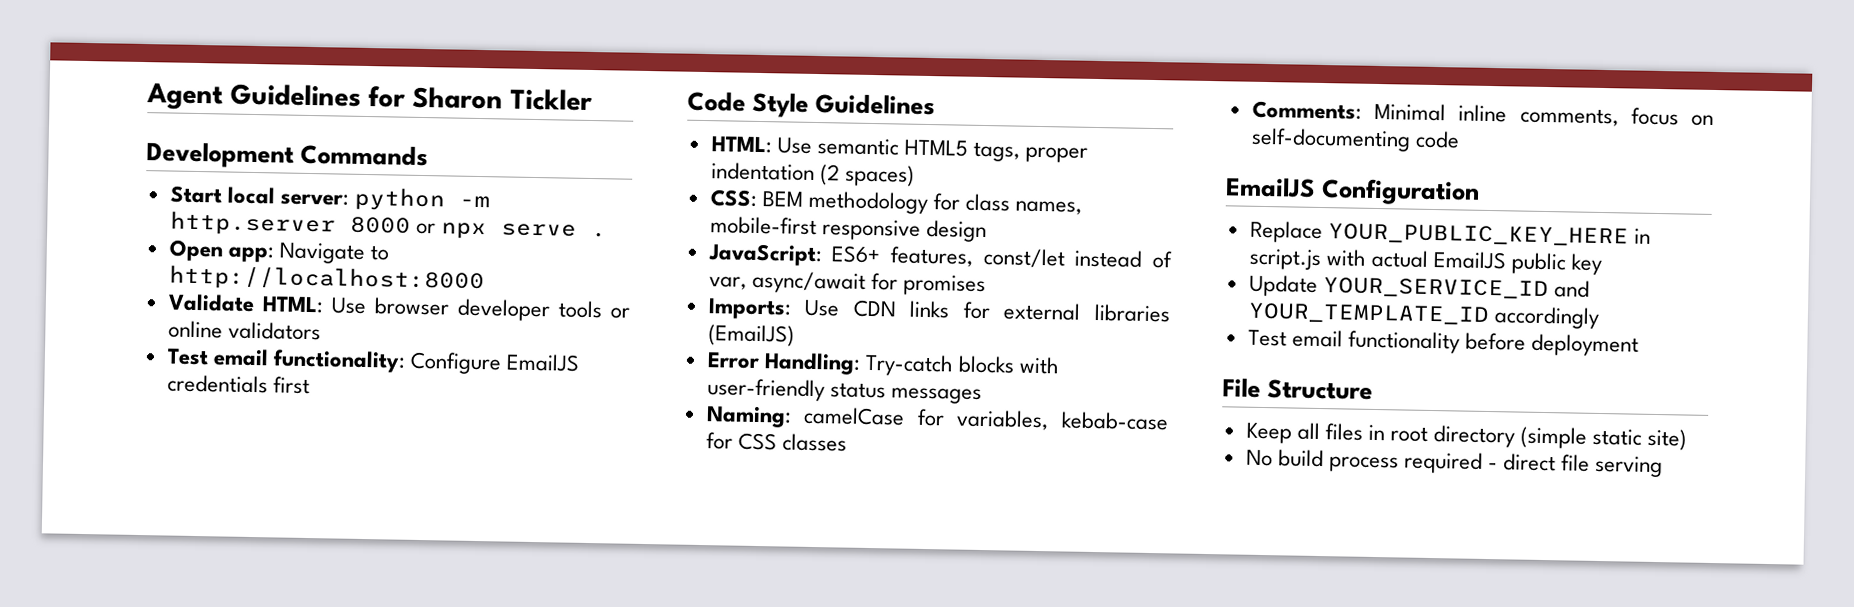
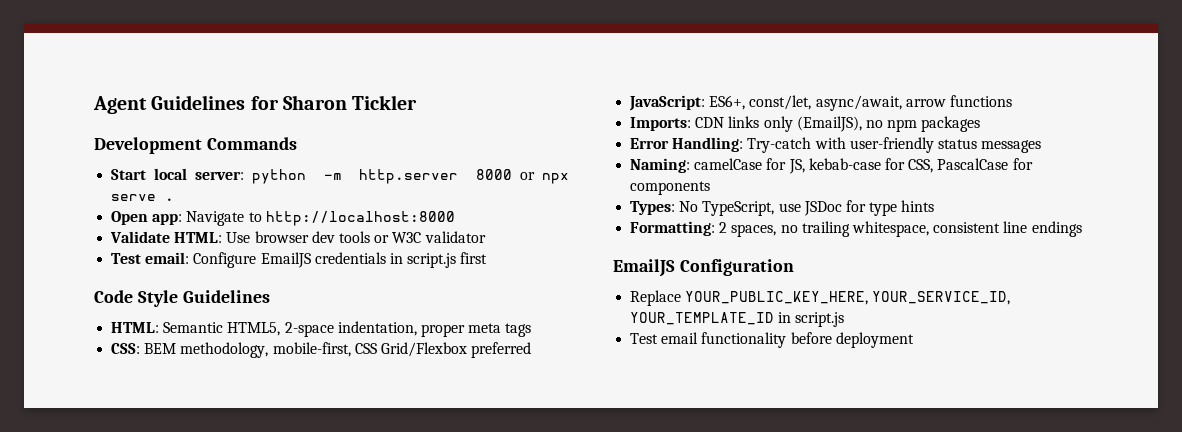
- Validate HTML: Use browser developer tools or online validators
- Test email functionality: Configure EmailJS credentials first
+ Validate HTML: Use browser dev tools or W3C validator
+ Test email: Configure EmailJS credentials in script.js first
- HTML: Use semantic HTML5 tags, proper indentation (2 spaces)
- CSS: BEM methodology for class names, mobile-first responsive design
- JavaScript: ES6+ features, const/let instead of var, async/await for promises
+ HTML: Semantic HTML5, 2-space indentation, proper meta tags
+ CSS: BEM methodology, mobile-first, CSS Grid/Flexbox preferred
+ JavaScript: ES6+, const/let, async/await, arrow functions
- Imports: Use CDN links for external libraries (EmailJS)
+ Imports: CDN links only (EmailJS), no npm packages
- Error Handling: Try-catch blocks with user-friendly status messages
+ Error Handling: Try-catch with user-friendly status messages
- Naming: camelCase for variables, kebab-case for CSS classes
- Comments: Minimal inline comments, focus on self-documenting code
+ Naming: camelCase for JS, kebab-case for CSS, PascalCase for components
+ Types: No TypeScript, use JSDoc for type hints
+ Formatting: 2 spaces, no trailing whitespace, consistent line endings
- Replace YOUR_PUBLIC_KEY_HERE in script.js with actual EmailJS public key
- Update YOUR_SERVICE_ID and YOUR_TEMPLATE_ID accordingly
+ Replace YOUR_PUBLIC_KEY_HERE, YOUR_SERVICE_ID, YOUR_TEMPLATE_ID in script.js
- File Structure
- Keep all files in root directory (simple static site)
- No build process required - direct file serving

